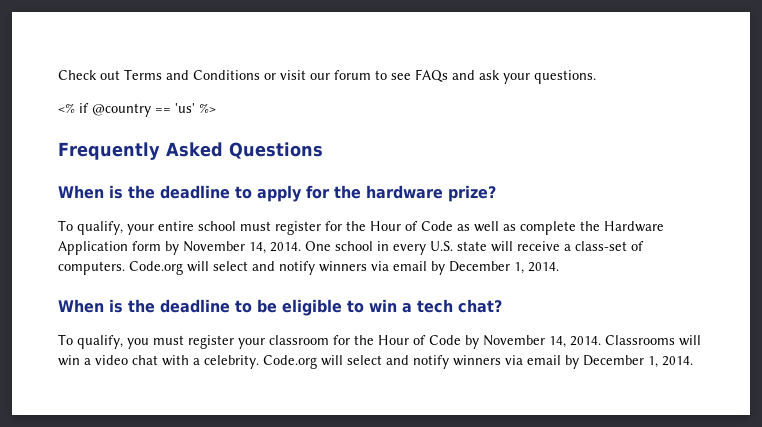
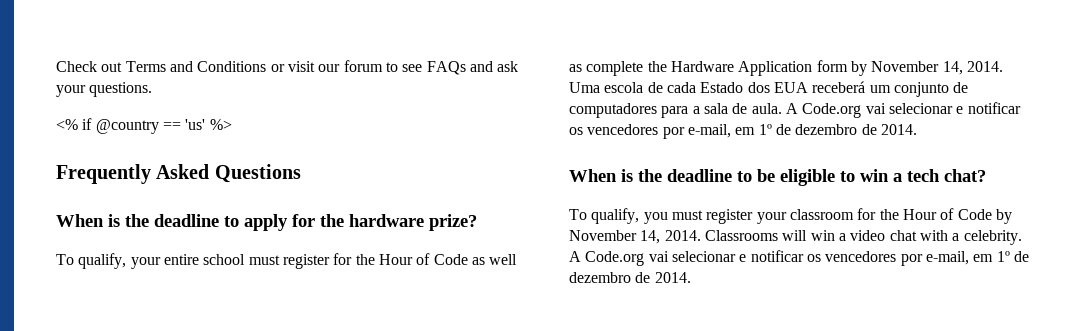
- One school in every U.S. state will receive a class-set of computers. Code.org will select and notify winners via email by December 1, 2014.
+ Uma escola de cada Estado dos EUA receberá um conjunto de computadores para a sala de aula. A Code.org vai selecionar e notificar os vencedores por e-mail, em 1º de dezembro de 2014.
- Classrooms will win a video chat with a celebrity. Code.org will select and notify winners via email by December 1, 2014.
+ Classrooms will win a video chat with a celebrity. A Code.org vai selecionar e notificar os vencedores por e-mail, em 1º de dezembro de 2014.

